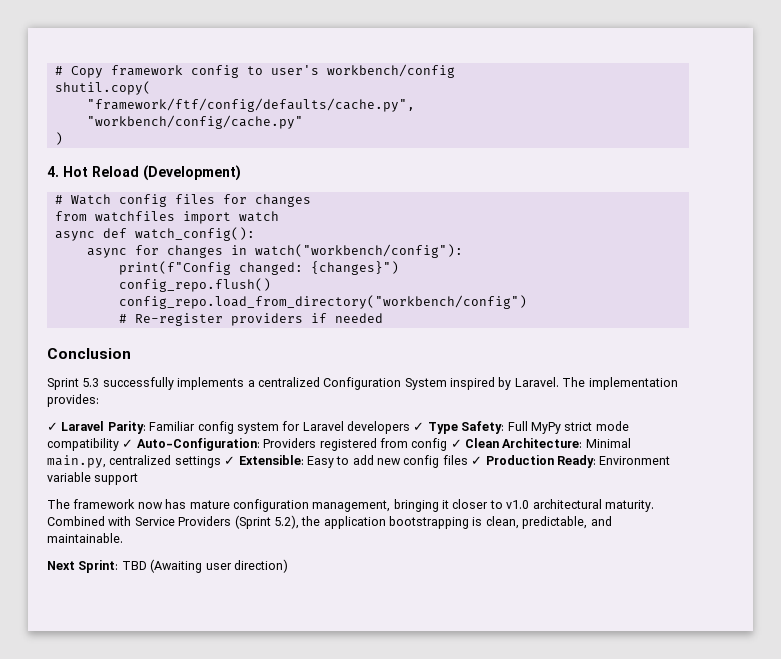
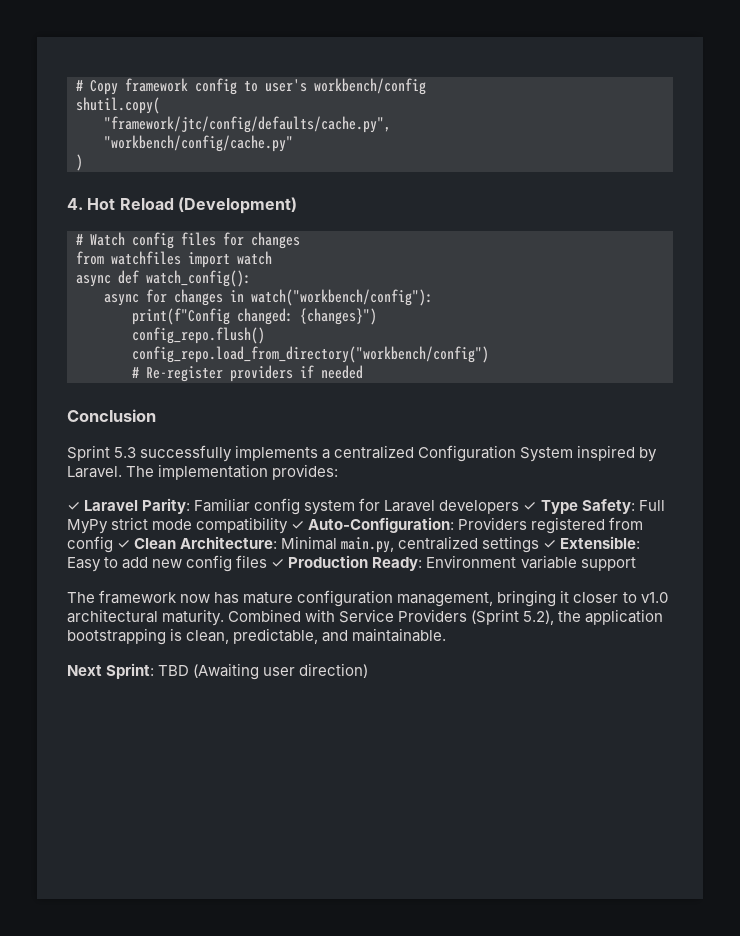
- "framework/ftf/config/defaults/cache.py",
+ "framework/jtc/config/defaults/cache.py",

